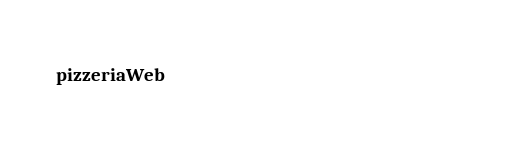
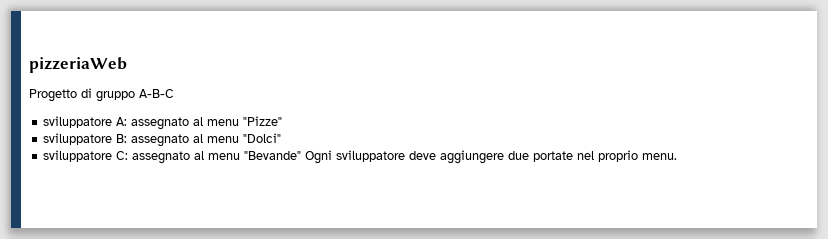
+ Progetto di gruppo A-B-C
+ sviluppatore A: assegnato al menu "Pizze"
+ sviluppatore B: assegnato al menu "Dolci"
+ sviluppatore C: assegnato al menu "Bevande" Ogni sviluppatore deve aggiungere due portate nel proprio menu.

